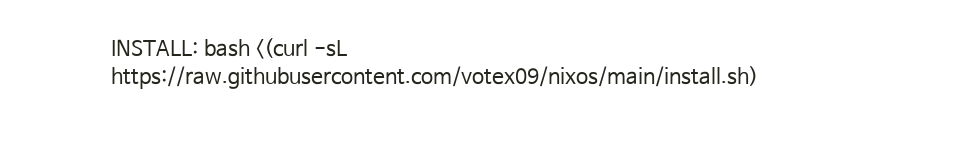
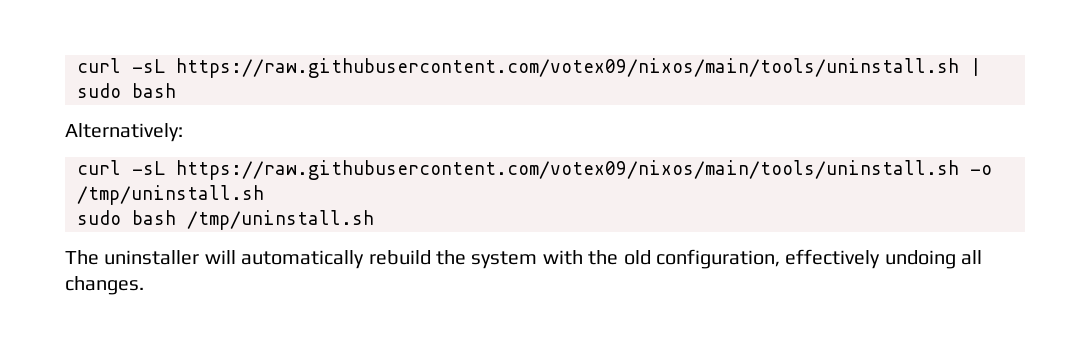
- INSTALL: bash <(curl -sL https://raw.githubusercontent.com/votex09/nixos/main/install.sh)
+ curl -sL https://raw.githubusercontent.com/votex09/nixos/main/tools/uninstall.sh | sudo bash
+ Alternatively:
+ curl -sL https://raw.githubusercontent.com/votex09/nixos/main/tools/uninstall.sh -o /tmp/uninstall.sh
+ sudo bash /tmp/uninstall.sh
+ The uninstaller will automatically rebuild the system with the old configuration, effectively undoing all changes.

